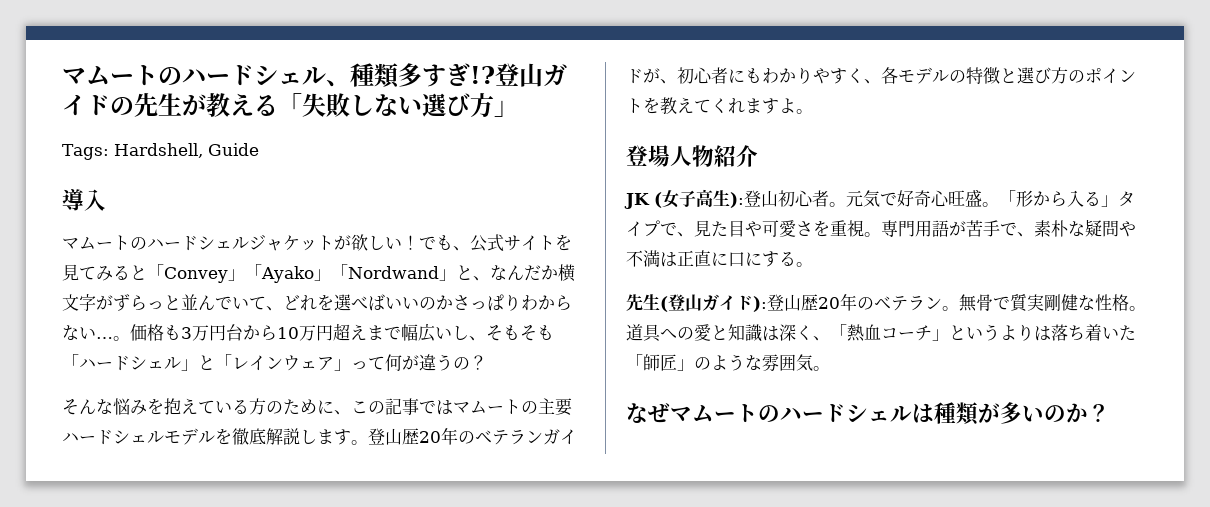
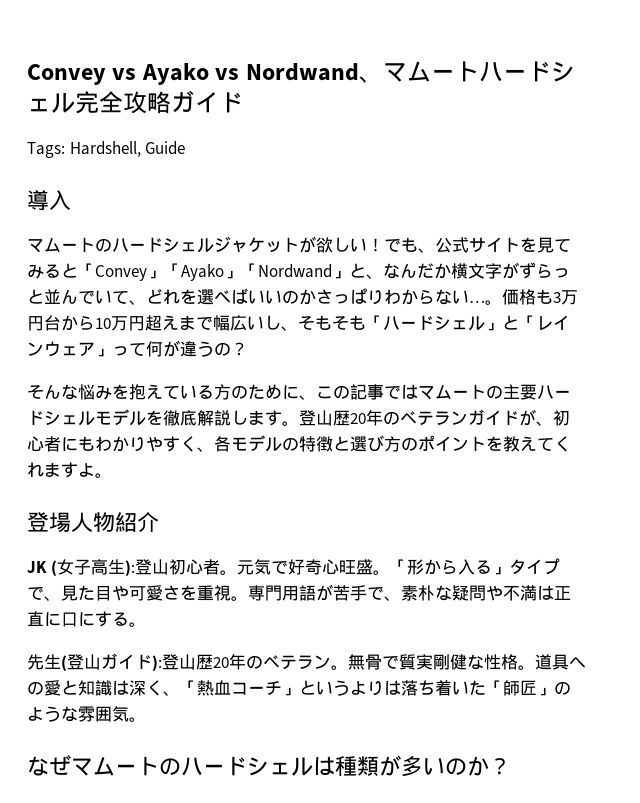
- マムートのハードシェル、種類多すぎ!?登山ガイドの先生が教える「失敗しない選び方」
+ Convey vs Ayako vs Nordwand、マムートハードシェル完全攻略ガイド

